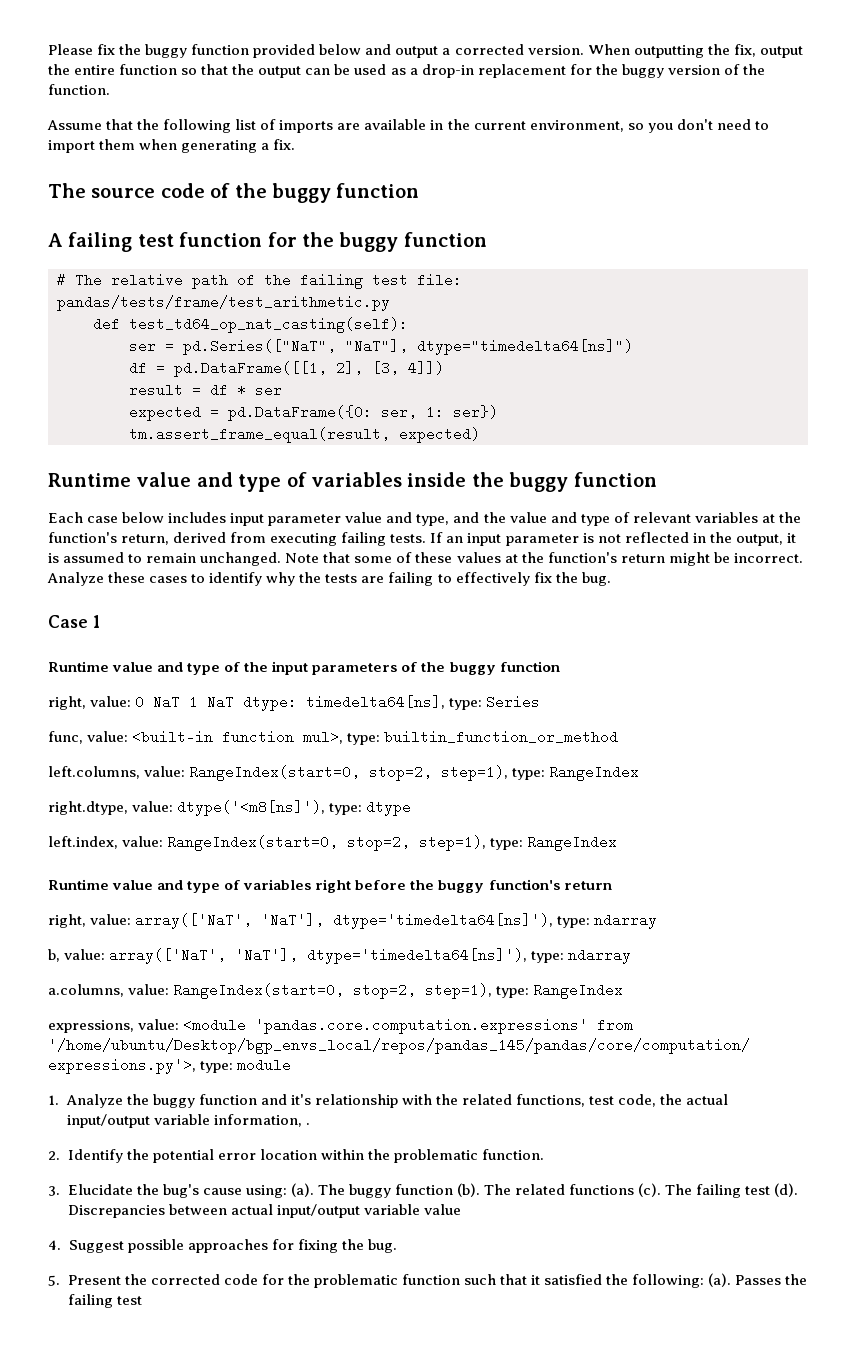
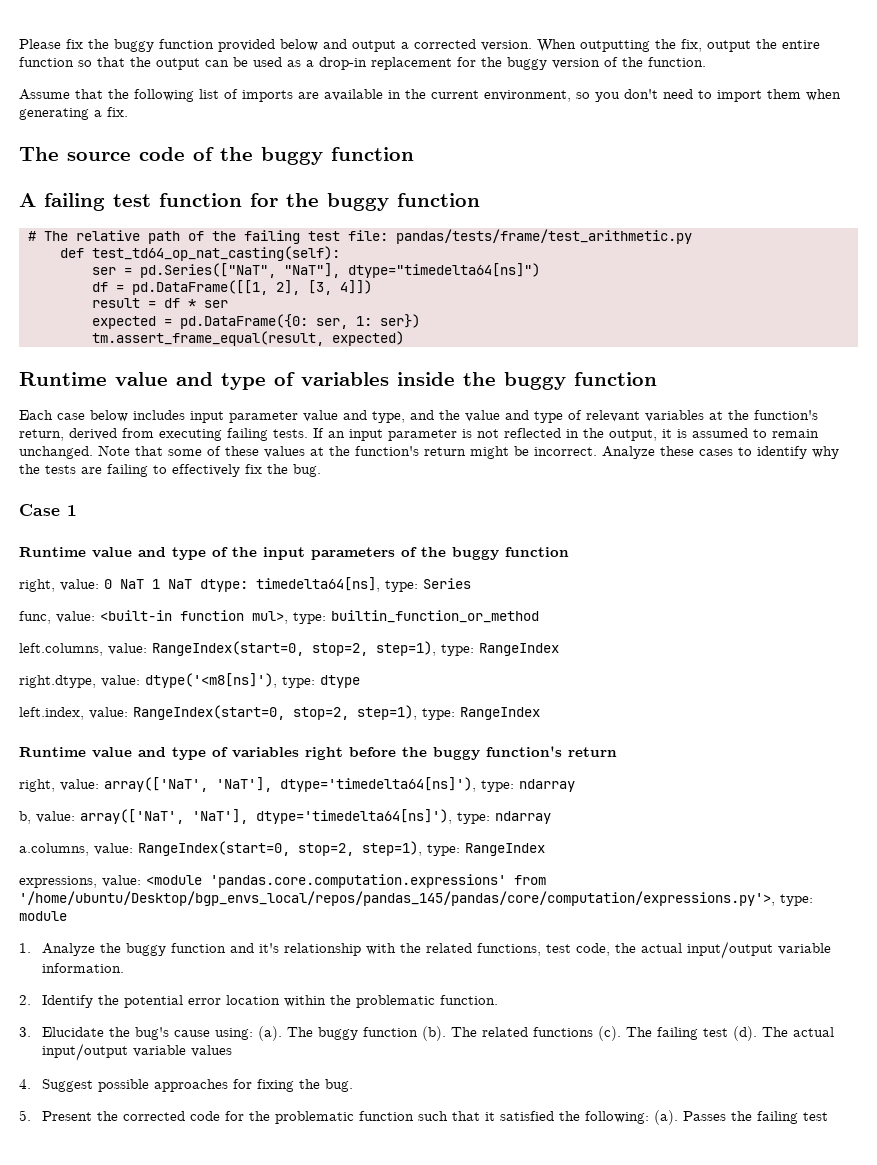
- 1. Analyze the buggy function and it's relationship with the related functions, test code, the actual input/output variable information, .
+ 1. Analyze the buggy function and it's relationship with the related functions, test code, the actual input/output variable information.
- Discrepancies between actual input/output variable value
+ The actual input/output variable values

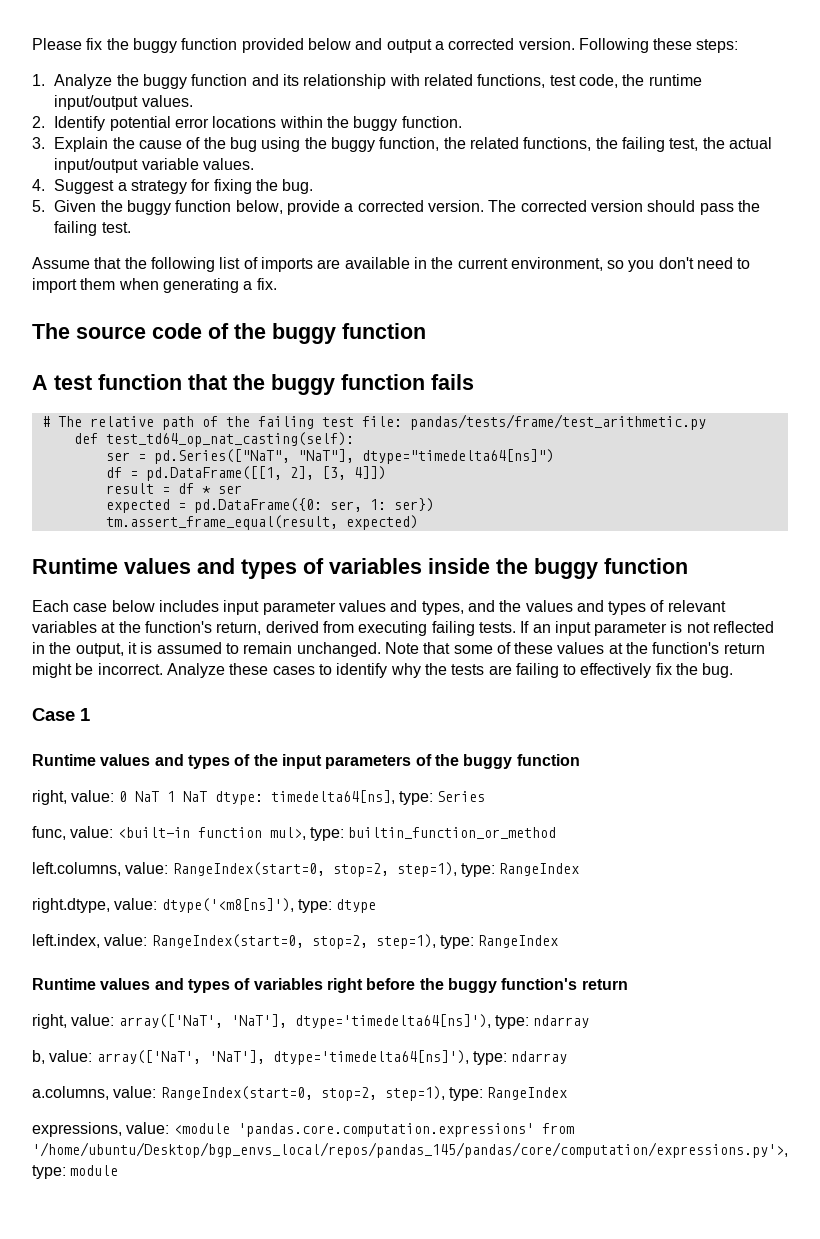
- When outputting the fix, output the entire function so that the output can be used as a drop-in replacement for the buggy version of the function.
+ Following these steps:
+ 1. Analyze the buggy function and its relationship with related functions, test code, the runtime input/output values.
+ 2. Identify potential error locations within the buggy function.
+ 3. Explain the cause of the bug using the buggy function, the related functions, the failing test, the actual input/output variable values.
+ 4. Suggest a strategy for fixing the bug.
+ 5. Given the buggy function below, provide a corrected version. The corrected version should pass the failing test.
- A failing test function for the buggy function
+ A test function that the buggy function fails
- Runtime value and type of variables inside the buggy function
+ Runtime values and types of variables inside the buggy function
- Each case below includes input parameter value and type, and the value and type of relevant variables at the function's return, derived from executing failing tests.
+ Each case below includes input parameter values and types, and the values and types of relevant variables at the function's return, derived from executing failing tests.
- Runtime value and type of the input parameters of the buggy function
+ Runtime values and types of the input parameters of the buggy function
- Runtime value and type of variables right before the buggy function's return
+ Runtime values and types of variables right before the buggy function's return
- 1. Analyze the buggy function and it's relationship with the related functions, test code, the actual input/output variable information.
- 2. Identify the potential error location within the problematic function.
- 3. Elucidate the bug's cause using: (a). The buggy function (b). The related functions (c). The failing test (d). The actual input/output variable values
- 4. Suggest possible approaches for fixing the bug.
- 5. Present the corrected code for the problematic function such that it satisfied the following: (a). Passes the failing test

